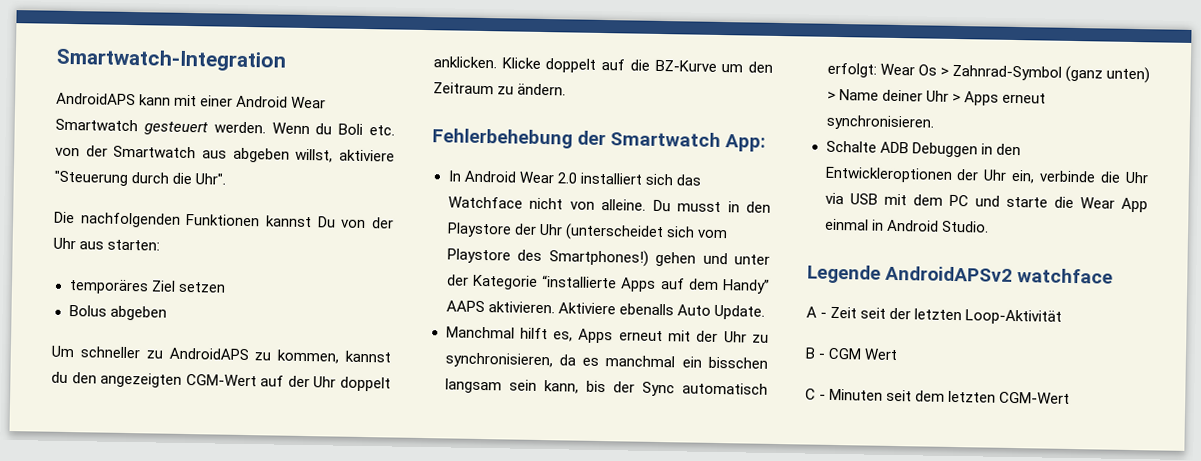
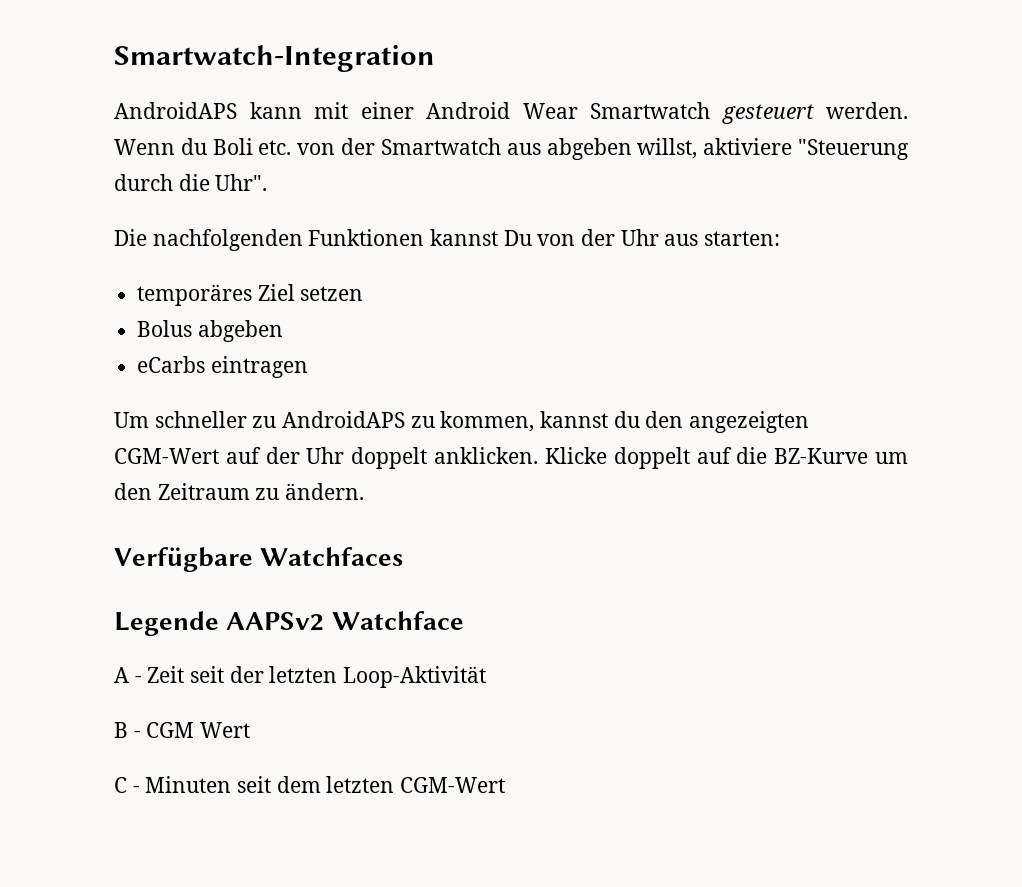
+ eCarbs eintragen
- Fehlerbehebung der Smartwatch App:
- In Android Wear 2.0 installiert sich das Watchface nicht von alleine. Du musst in den Playstore der Uhr (unterscheidet sich vom Playstore des Smartphones!) gehen und unter der Kategorie “installierte Apps auf dem Handy” AAPS aktivieren. Aktiviere ebenalls Auto Update.
- Manchmal hilft es, Apps erneut mit der Uhr zu synchronisieren, da es manchmal ein bisschen langsam sein kann, bis der Sync automatisch erfolgt: Wear Os > Zahnrad-Symbol (ganz unten) > Name deiner Uhr > Apps erneut synchronisieren.
- Schalte ADB Debuggen in den Entwickleroptionen der Uhr ein, verbinde die Uhr via USB mit dem PC und starte die Wear App einmal in Android Studio.
+ Verfügbare Watchfaces
- Legende AndroidAPSv2 watchface
+ Legende AAPSv2 Watchface

